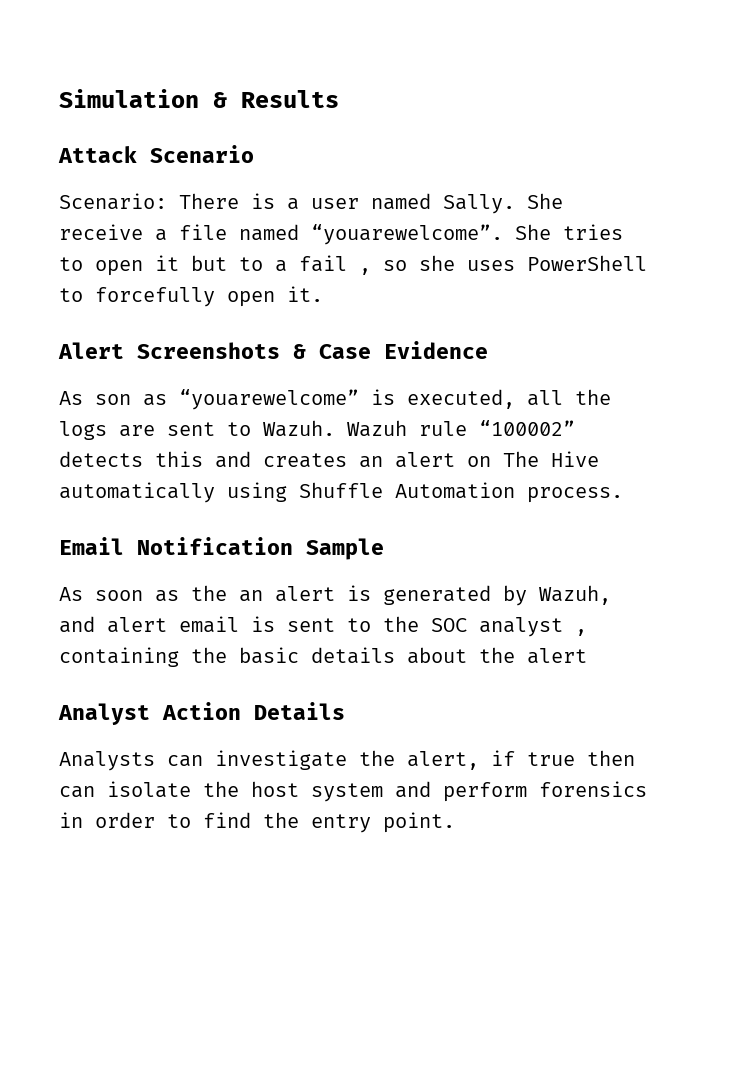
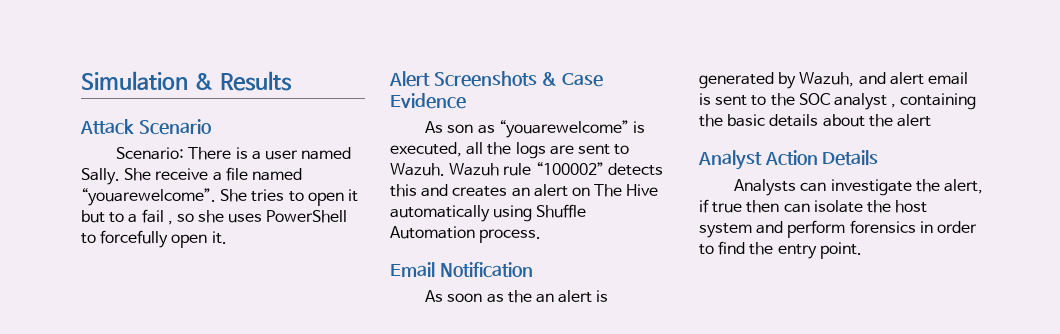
- Email Notification Sample
+ Email Notification

